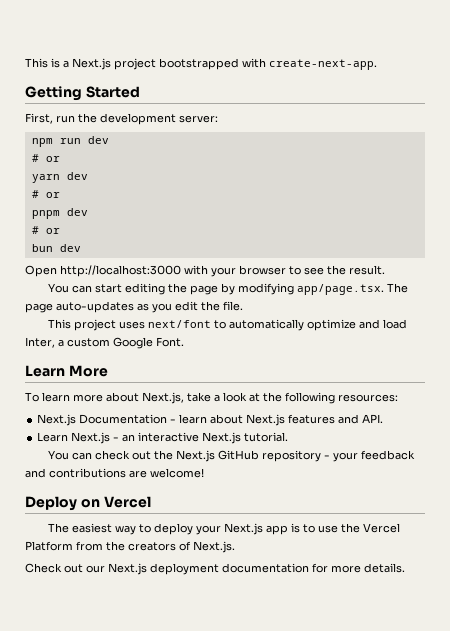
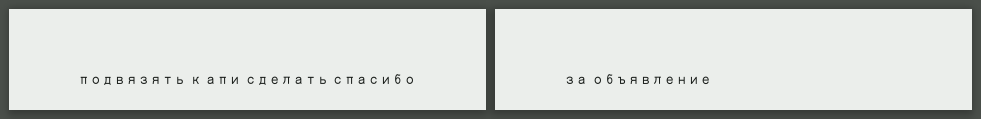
- This is a Next.js project bootstrapped with create-next-app.
- Getting Started
- First, run the development server:
- npm run dev
- # or
- yarn dev
- # or
- pnpm dev
- # or
- bun dev
- Open http://localhost:3000 with your browser to see the result.
- You can start editing the page by modifying app/page.tsx. The page auto-updates as you edit the file.
- This project uses next/font to automatically optimize and load Inter, a custom Google Font.
- Learn More
- To learn more about Next.js, take a look at the following resources:
- Next.js Documentation - learn about Next.js features and API.
- Learn Next.js - an interactive Next.js tutorial.
- You can check out the Next.js GitHub repository - your feedback and contributions are welcome!
- Deploy on Vercel
- The easiest way to deploy your Next.js app is to use the Vercel Platform from the creators of Next.js.
- Check out our Next.js deployment documentation for more details.
+ подвязять к апи сделать спасибо за объявление

